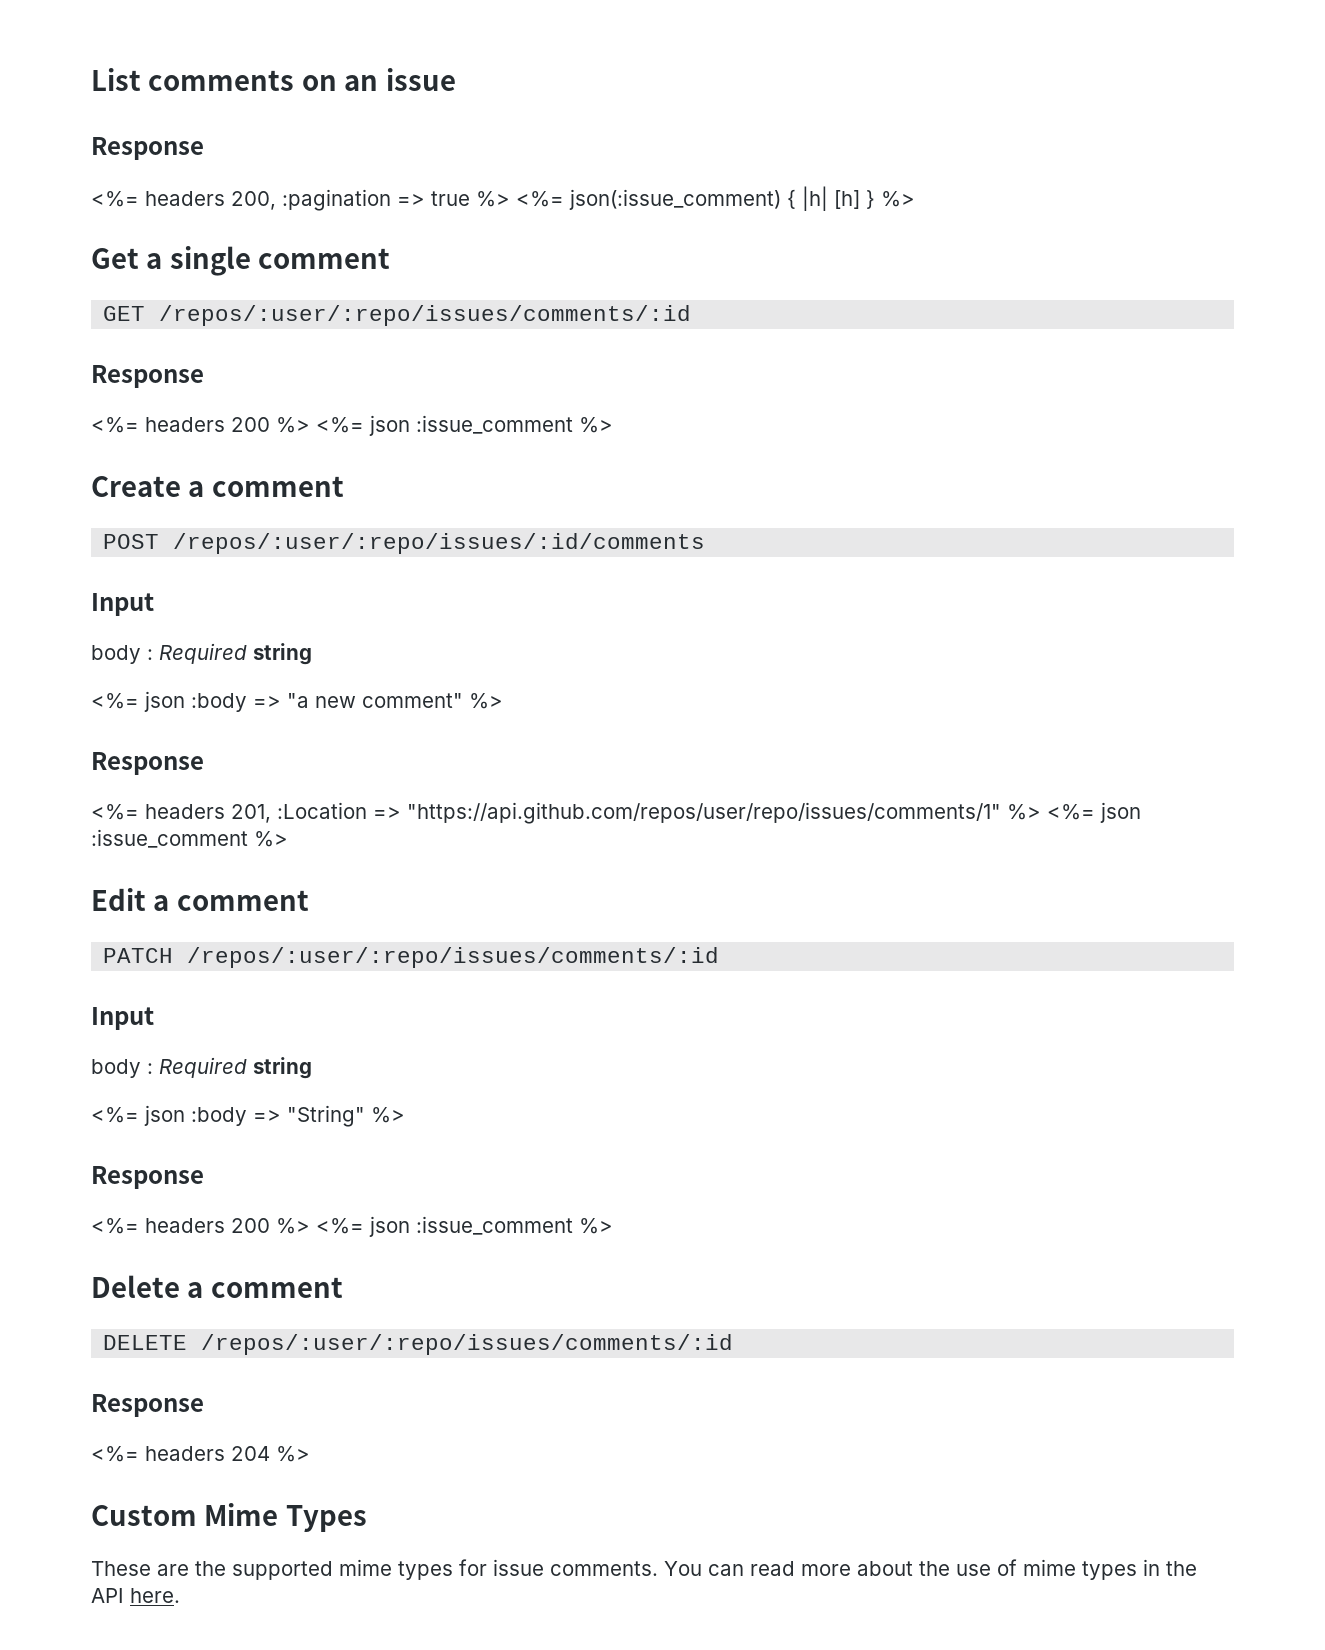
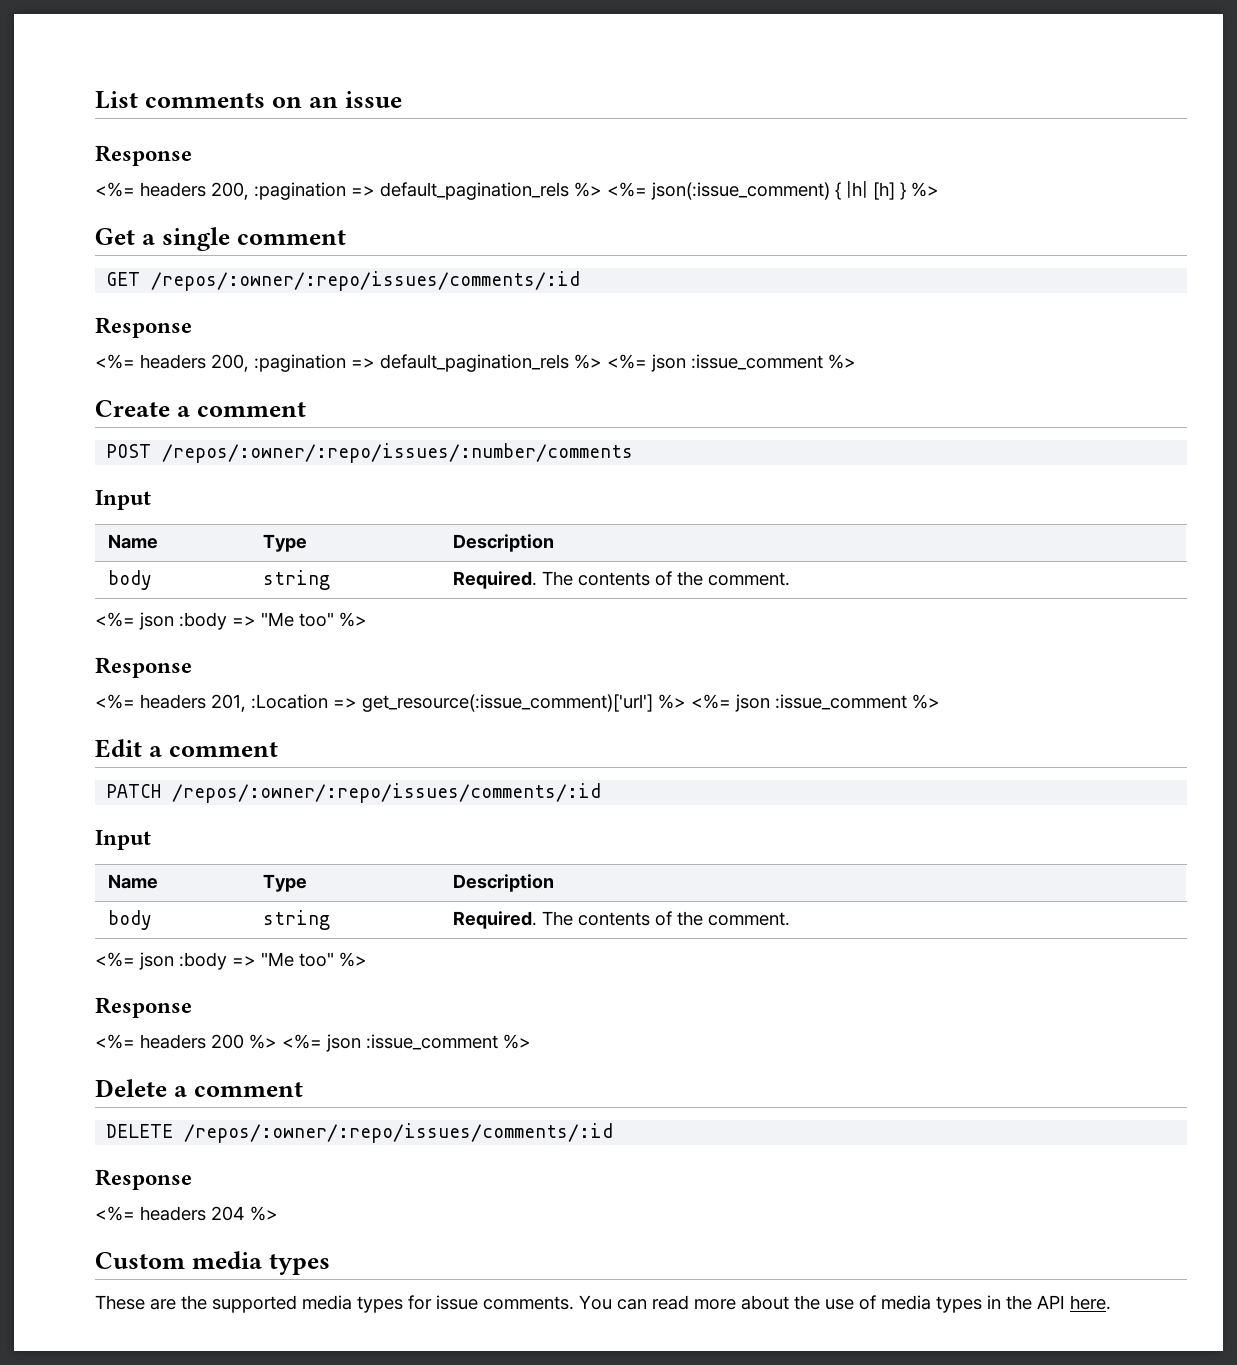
- <%= headers 200, :pagination => true %> <%= json(:issue_comment) { |h| [h] } %>
+ <%= headers 200, :pagination => default_pagination_rels %> <%= json(:issue_comment) { |h| [h] } %>
- GET /repos/:user/:repo/issues/comments/:id
+ GET /repos/:owner/:repo/issues/comments/:id
  Response
- <%= headers 200 %> <%= json :issue_comment %>
+ <%= headers 200, :pagination => default_pagination_rels %> <%= json :issue_comment %>
- POST /repos/:user/:repo/issues/:id/comments
+ POST /repos/:owner/:repo/issues/:number/comments
  Input
- body : Required string
- <%= json :body => "a new comment" %>
+ Name | Type | Description
+ body | string | Required. The contents of the comment.
+ <%= json :body => "Me too" %>
- <%= headers 201, :Location => "https://api.github.com/repos/user/repo/issues/comments/1" %> <%= json :issue_comment %>
+ <%= headers 201, :Location => get_resource(:issue_comment)['url'] %> <%= json :issue_comment %>
- PATCH /repos/:user/:repo/issues/comments/:id
+ PATCH /repos/:owner/:repo/issues/comments/:id
  Input
- body : Required string
- <%= json :body => "String" %>
+ Name | Type | Description
+ body | string | Required. The contents of the comment.
+ <%= json :body => "Me too" %>
- DELETE /repos/:user/:repo/issues/comments/:id
+ DELETE /repos/:owner/:repo/issues/comments/:id
- Custom Mime Types
+ Custom media types
- These are the supported mime types for issue comments.
+ These are the supported media types for issue comments.
- You can read more about the use of mime types in the API here.
+ You can read more about the use of media types in the API here.

